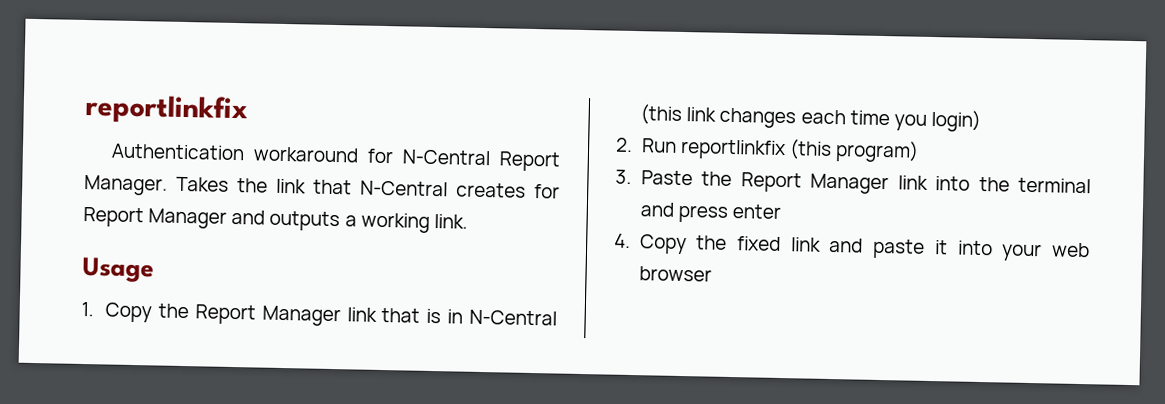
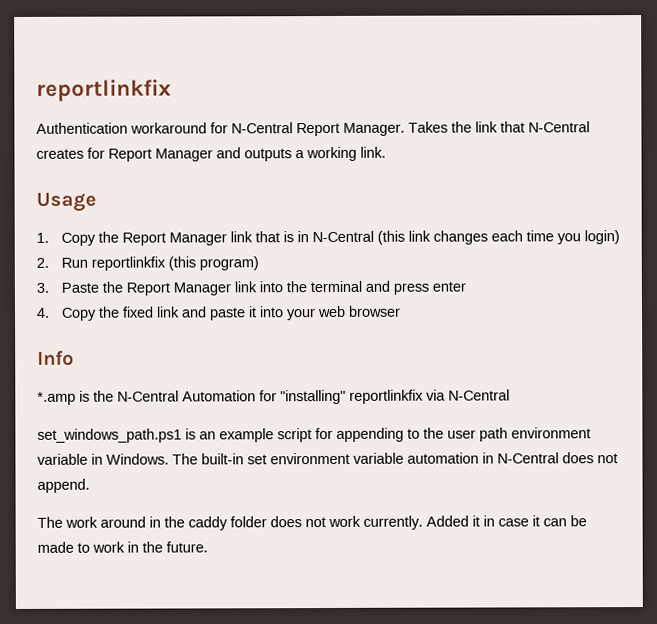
+ Info
+ *.amp is the N-Central Automation for "installing" reportlinkfix via N-Central
+ set_windows_path.ps1 is an example script for appending to the user path environment variable in Windows. The built-in set environment variable automation in N-Central does not append.
+ The work around in the caddy folder does not work currently. Added it in case it can be made to work in the future.

